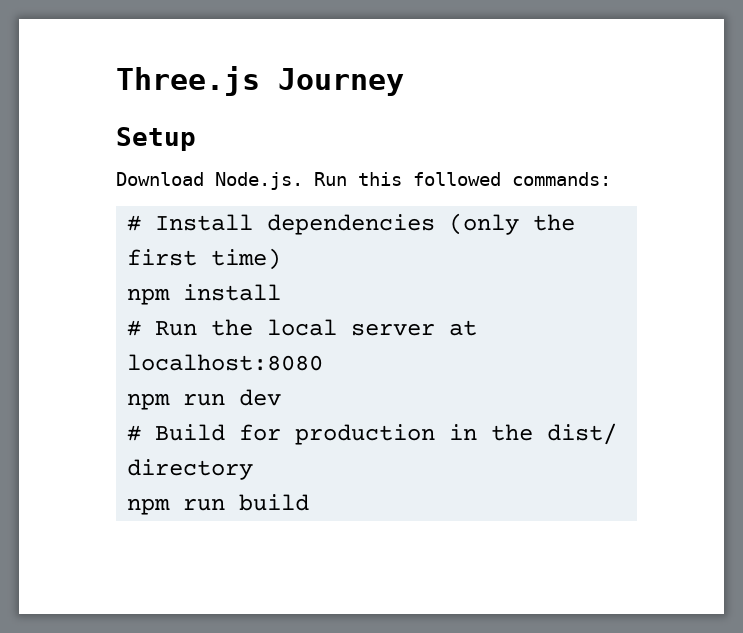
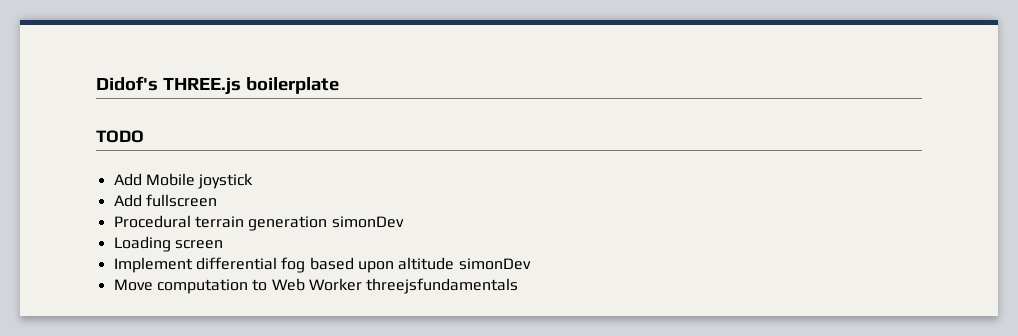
- Three.js Journey
- Setup
- Download Node.js. Run this followed commands:
- # Install dependencies (only the first time)
- npm install
- # Run the local server at localhost:8080
- npm run dev
- # Build for production in the dist/ directory
- npm run build
+ Didof's THREE.js boilerplate
+ TODO
+ Add Mobile joystick
+ Add fullscreen
+ Procedural terrain generation simonDev
+ Loading screen
+ Implement differential fog based upon altitude simonDev
+ Move computation to Web Worker threejsfundamentals

